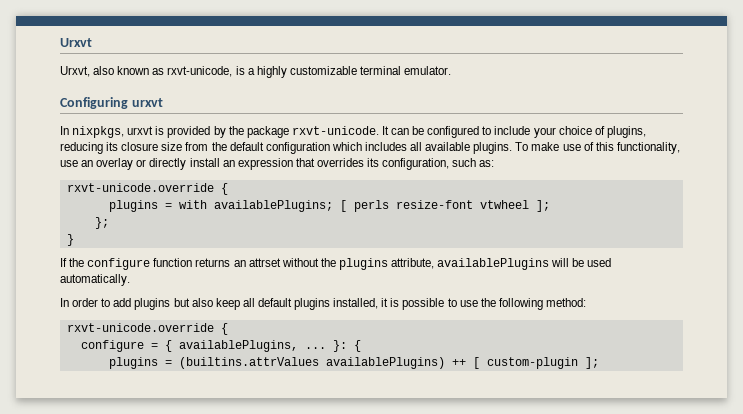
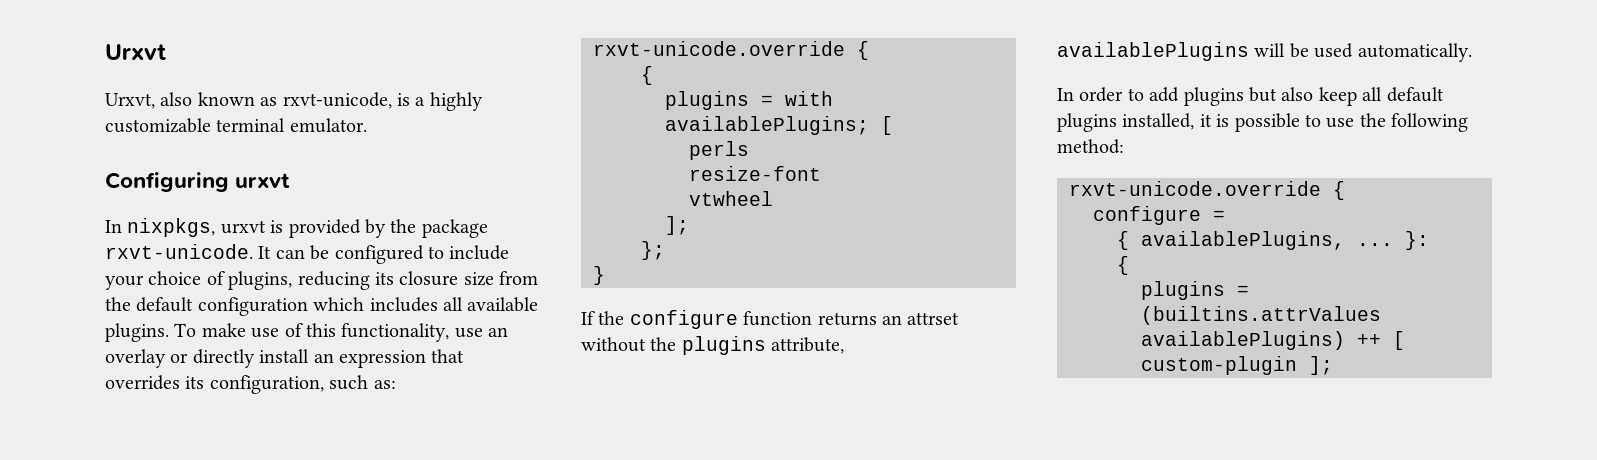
  To make use of this functionality, use an overlay or directly install an expression that overrides its configuration, such as:
  rxvt-unicode.override {
+ {
- plugins = with availablePlugins; [ perls resize-font vtwheel ];
+ plugins = with availablePlugins; [
+ perls
+ resize-font
+ vtwheel
+ ];
- configure = { availablePlugins, ...
+ configure =
+ { availablePlugins, ...
- }: {
+ }:
+ {

